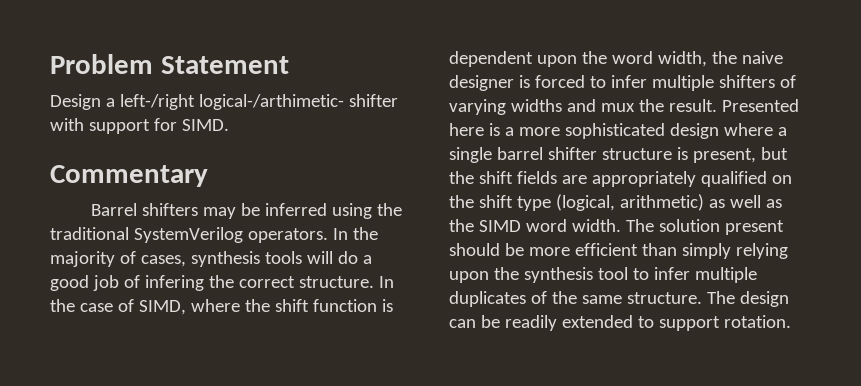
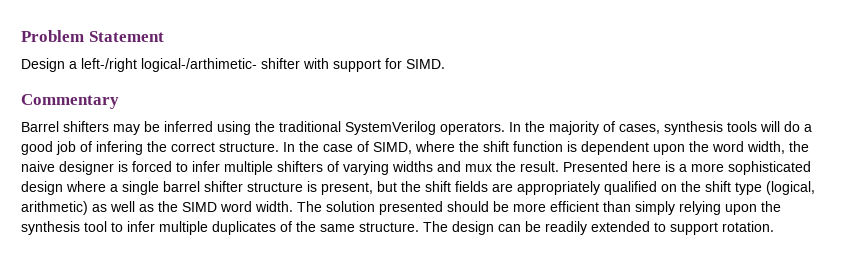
- The solution present should be more efficient than simply relying upon the synthesis tool to infer multiple duplicates of the same structure.
+ The solution presented should be more efficient than simply relying upon the synthesis tool to infer multiple duplicates of the same structure.

